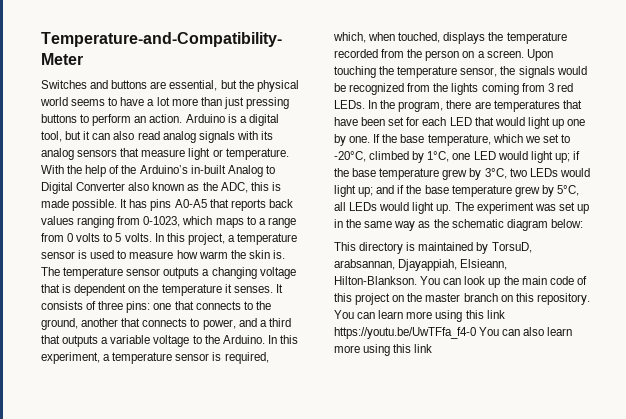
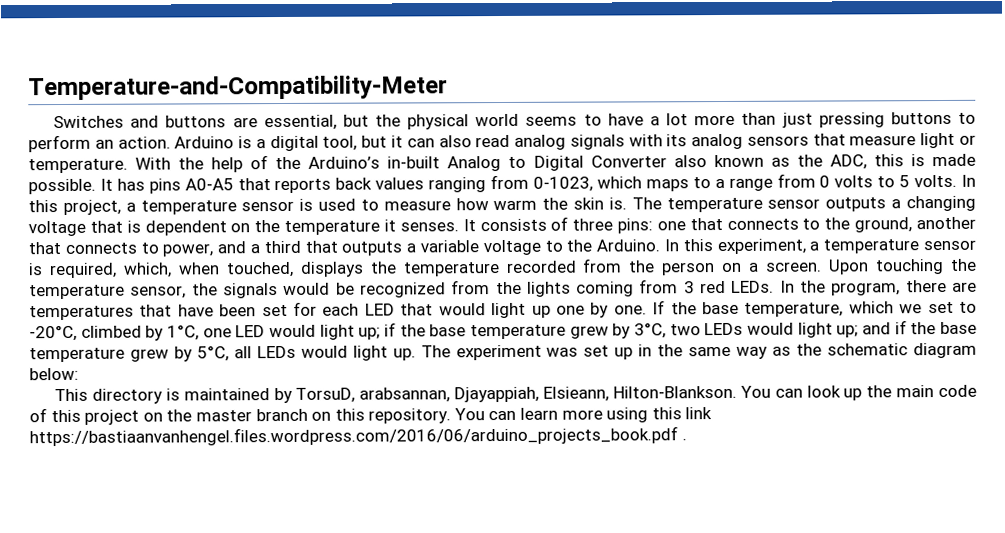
- You can learn more using this link https://youtu.be/UwTFfa_f4-0 You can also learn more using this link
+ You can learn more using this link https://bastiaanvanhengel.files.wordpress.com/2016/06/arduino_projects_book.pdf .

